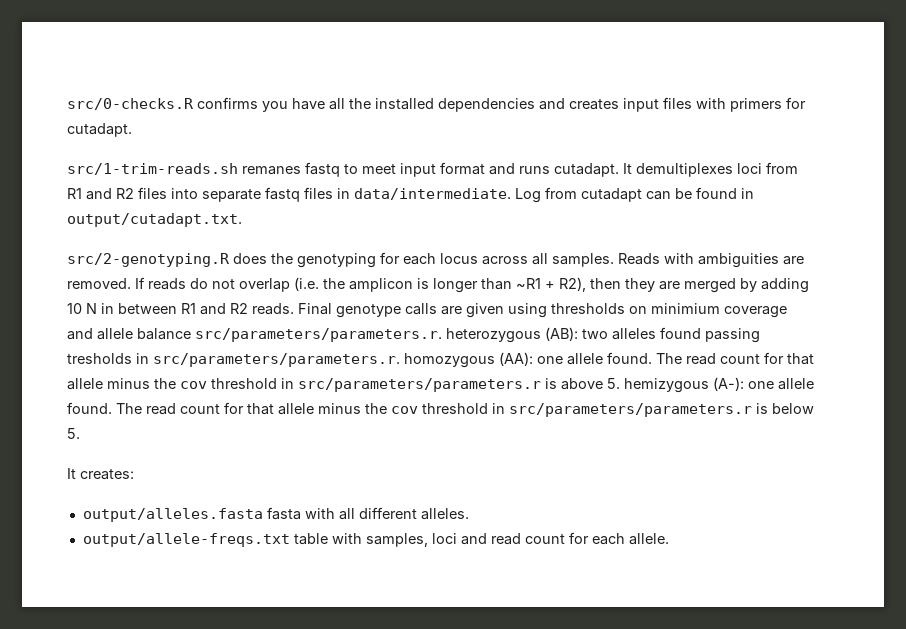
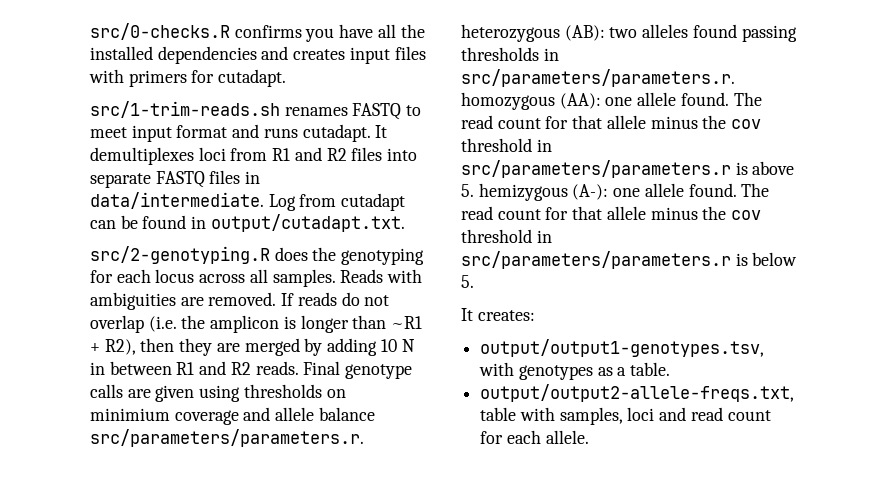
- src/1-trim-reads.sh remanes fastq to meet input format and runs cutadapt.
+ src/1-trim-reads.sh renames FASTQ to meet input format and runs cutadapt.
- It demultiplexes loci from R1 and R2 files into separate fastq files in data/intermediate.
+ It demultiplexes loci from R1 and R2 files into separate FASTQ files in data/intermediate.
- Final genotype calls are given using thresholds on minimium coverage and allele balance src/parameters/parameters.r. heterozygous (AB): two alleles found passing tresholds in src/parameters/parameters.r. homozygous (AA): one allele found.
+ Final genotype calls are given using thresholds on minimium coverage and allele balance src/parameters/parameters.r. heterozygous (AB): two alleles found passing thresholds in src/parameters/parameters.r. homozygous (AA): one allele found.
- output/alleles.fasta fasta with all different alleles.
- output/allele-freqs.txt table with samples, loci and read count for each allele.
+ output/output1-genotypes.tsv, with genotypes as a table.
+ output/output2-allele-freqs.txt, table with samples, loci and read count for each allele.

